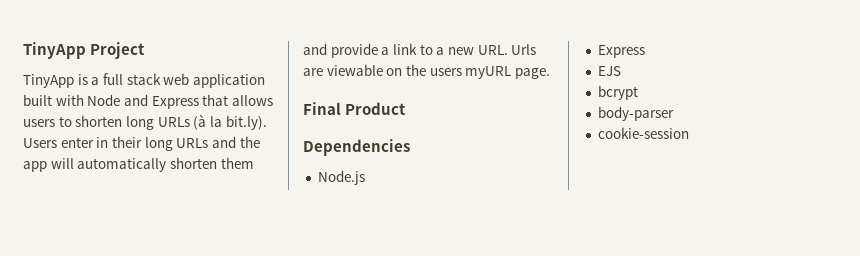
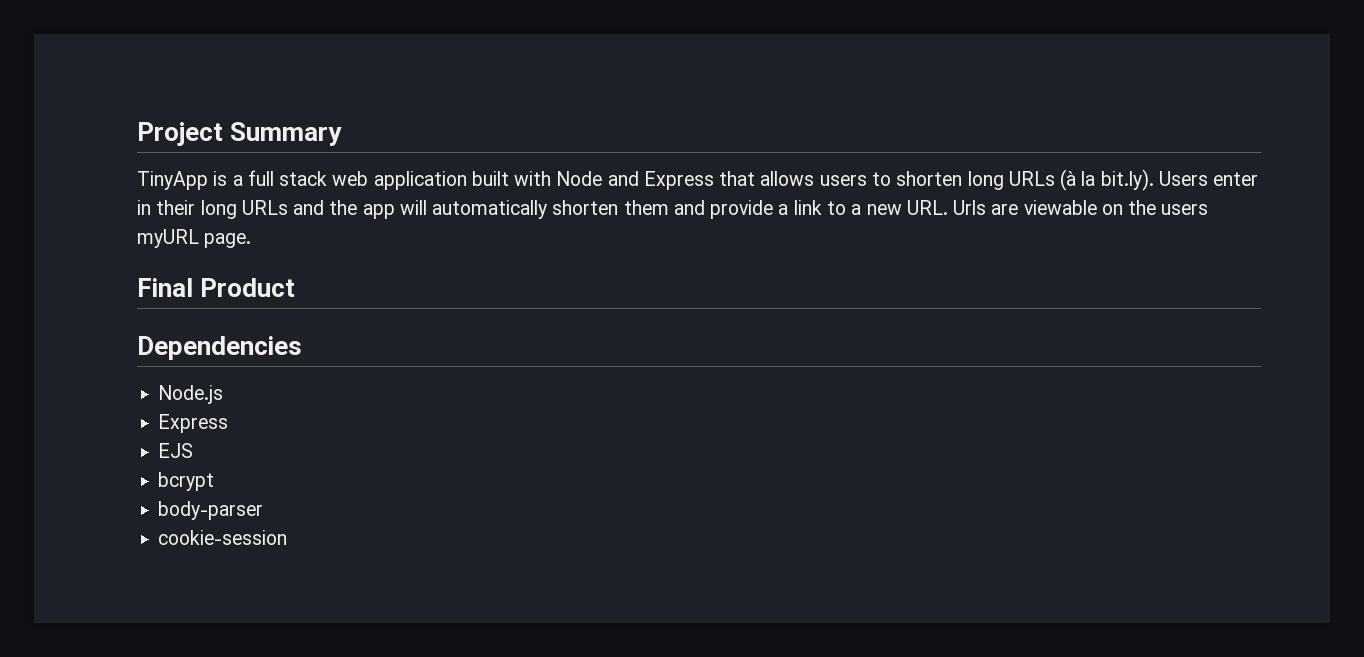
- TinyApp Project
+ Project Summary

